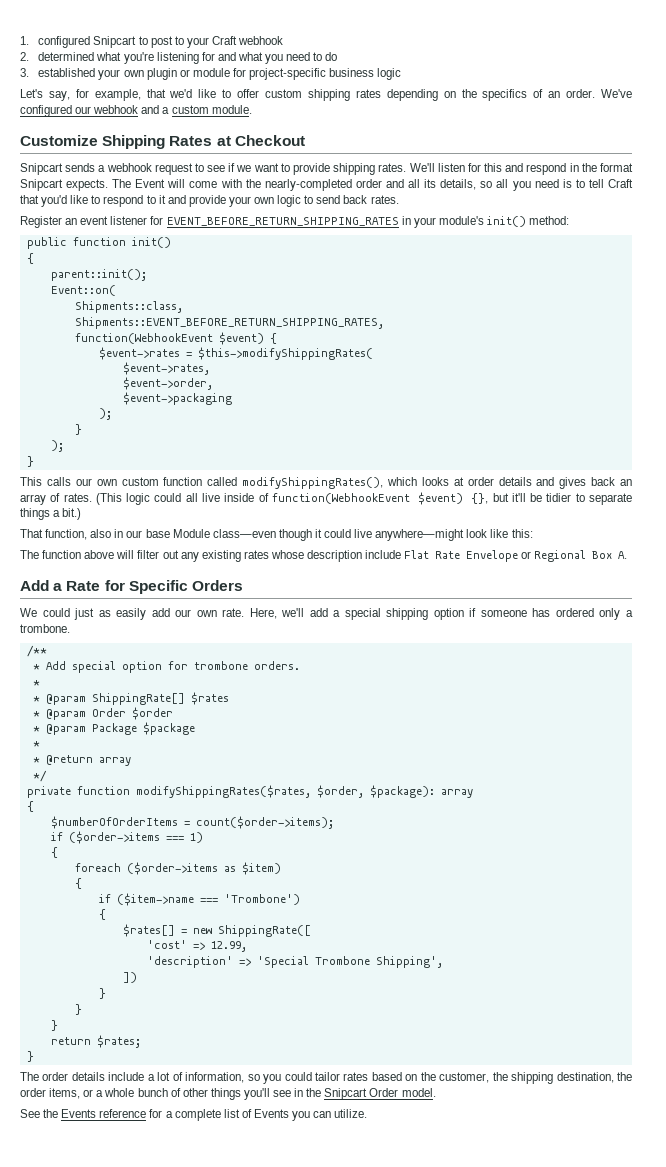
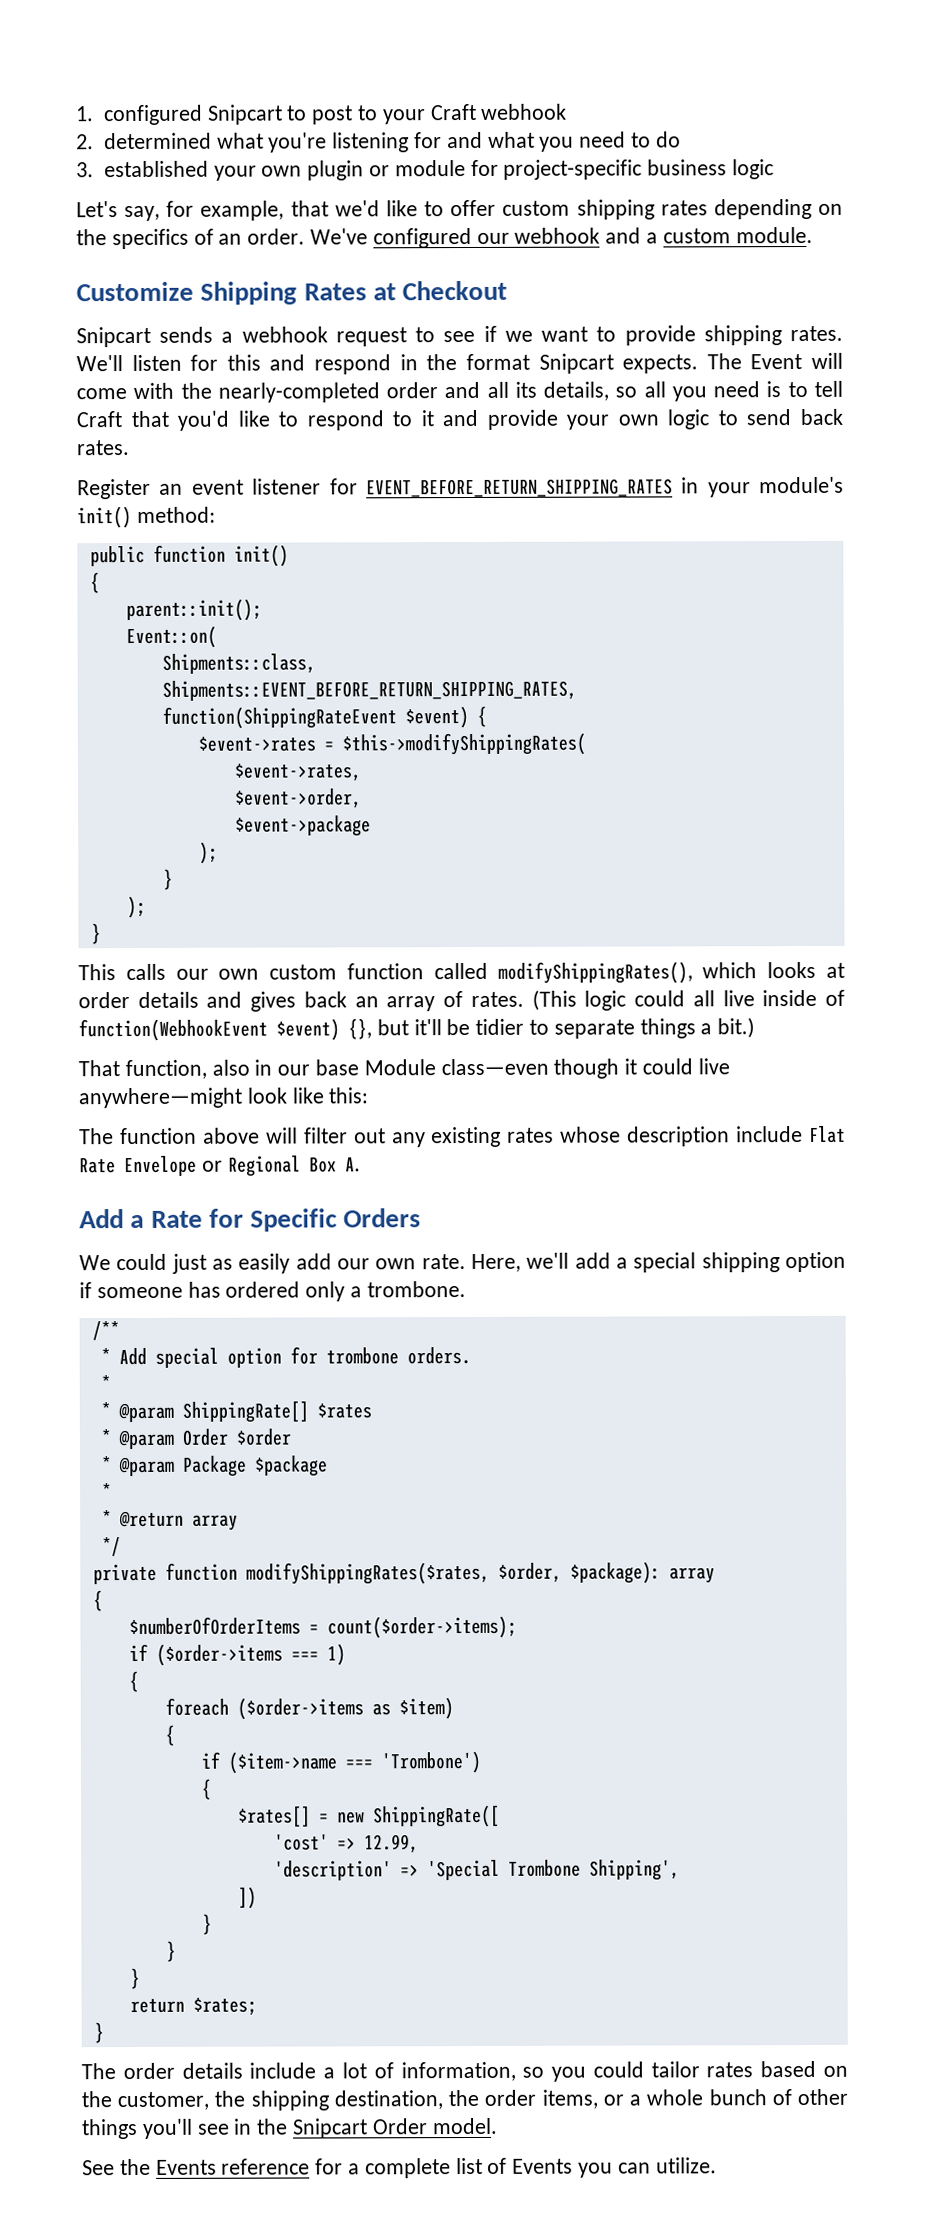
- function(WebhookEvent $event) {
+ function(ShippingRateEvent $event) {
- $event->packaging
+ $event->package

